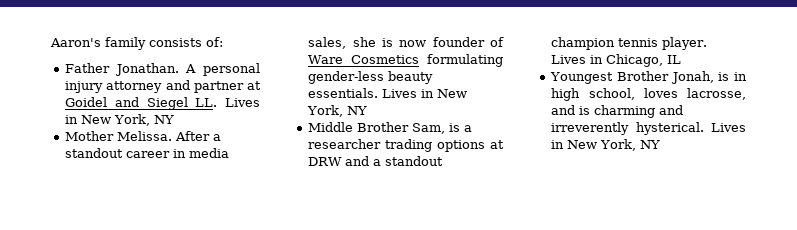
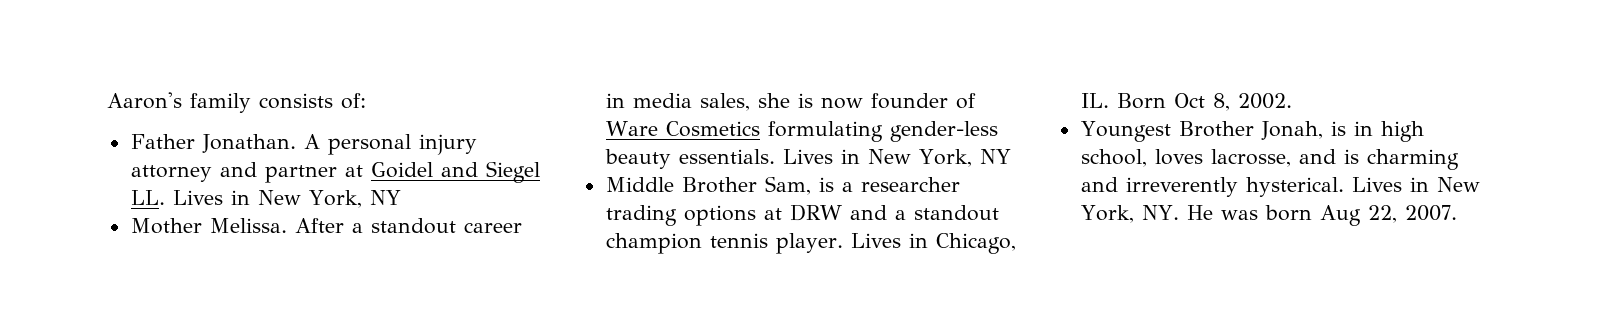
- Lives in Chicago, IL
+ Lives in Chicago, IL. Born Oct 8, 2002.
- Youngest Brother Jonah, is in high school, loves lacrosse, and is charming and irreverently hysterical. Lives in New York, NY
+ Youngest Brother Jonah, is in high school, loves lacrosse, and is charming and irreverently hysterical. Lives in New York, NY. He was born Aug 22, 2007.

